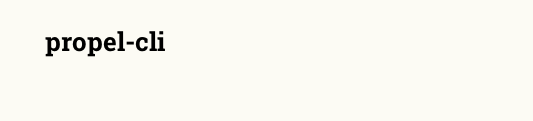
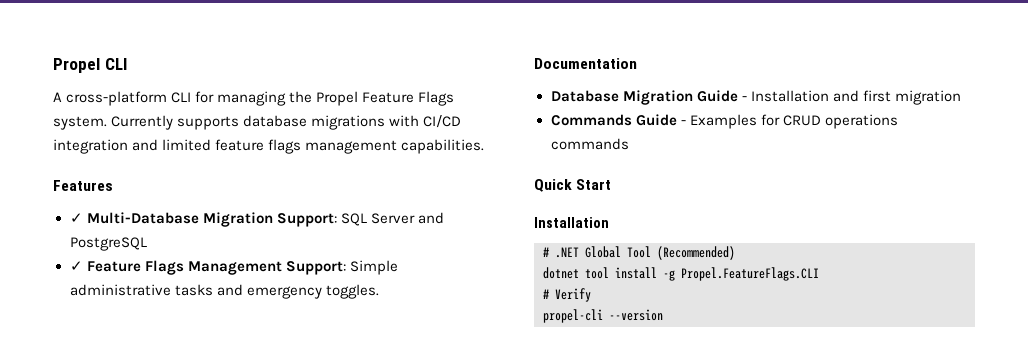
- propel-cli
+ Propel CLI
+ A cross-platform CLI for managing the Propel Feature Flags system. Currently supports database migrations with CI/CD integration and limited feature flags management capabilities.
+ Features
+ ✓ Multi-Database Migration Support: SQL Server and PostgreSQL
+ ✓ Feature Flags Management Support: Simple administrative tasks and emergency toggles.
+ Documentation
+ Database Migration Guide - Installation and first migration
+ Commands Guide - Examples for CRUD operations commands
+ Quick Start
+ Installation
+ # .NET Global Tool (Recommended)
+ dotnet tool install -g Propel.FeatureFlags.CLI
+ # Verify
+ propel-cli --version

